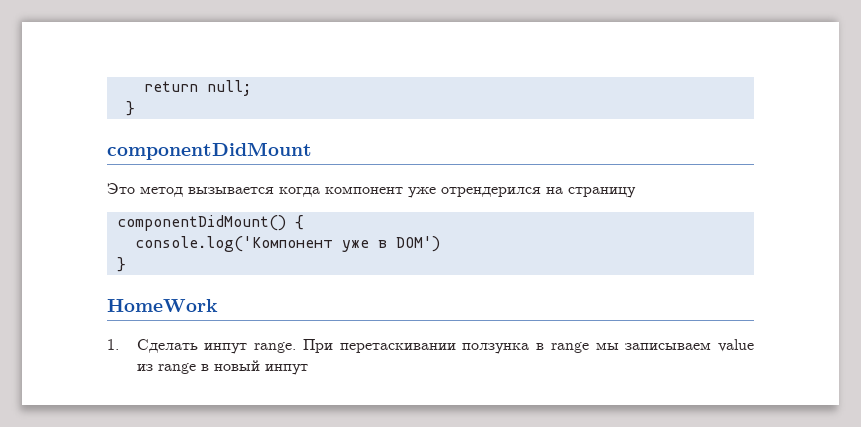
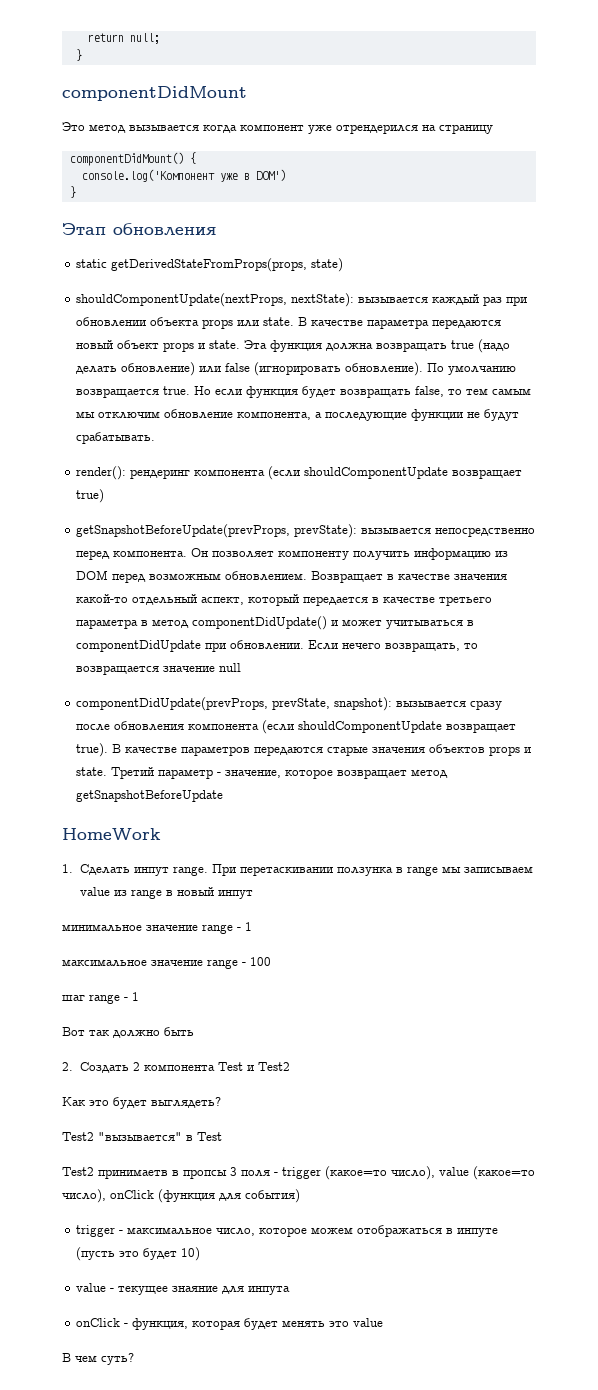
+ Этап обновления
+ static getDerivedStateFromProps(props, state)
+ shouldComponentUpdate(nextProps, nextState): вызывается каждый раз при обновлении объекта props или state. В качестве параметра передаются новый объект props и state. Эта функция должна возвращать true (надо делать обновление) или false (игнорировать обновление). По умолчанию возвращается true. Но если функция будет возвращать false, то тем самым мы отключим обновление компонента, а последующие функции не будут срабатывать.
+ render(): рендеринг компонента (если shouldComponentUpdate возвращает true)
+ getSnapshotBeforeUpdate(prevProps, prevState): вызывается непосредственно перед компонента. Он позволяет компоненту получить информацию из DOM перед возможным обновлением. Возвращает в качестве значения какой-то отдельный аспект, который передается в качестве третьего параметра в метод componentDidUpdate() и может учитываться в componentDidUpdate при обновлении. Если нечего возвращать, то возвращается значение null
+ componentDidUpdate(prevProps, prevState, snapshot): вызывается сразу после обновления компонента (если shouldComponentUpdate возвращает true). В качестве параметров передаются старые значения объектов props и state. Третий параметр - значение, которое возвращает метод getSnapshotBeforeUpdate
+ минимальное значение range - 1
+ максимальное значение range - 100
+ шаг range - 1
+ Вот так должно быть
+ 2. Создать 2 компонента Test и Test2
+ Как это будет выглядеть?
+ Test2 "вызывается" в Test
+ Test2 принимаетв в пропсы 3 поля - trigger (какое=то число), value (какое=то число), onClick (функция для события)
+ trigger - максимальное число, которое можем отображаться в инпуте (пусть это будет 10)
+ value - текущее знаяние для инпута
+ onClick - функция, которая будет менять это value
+ В чем суть?

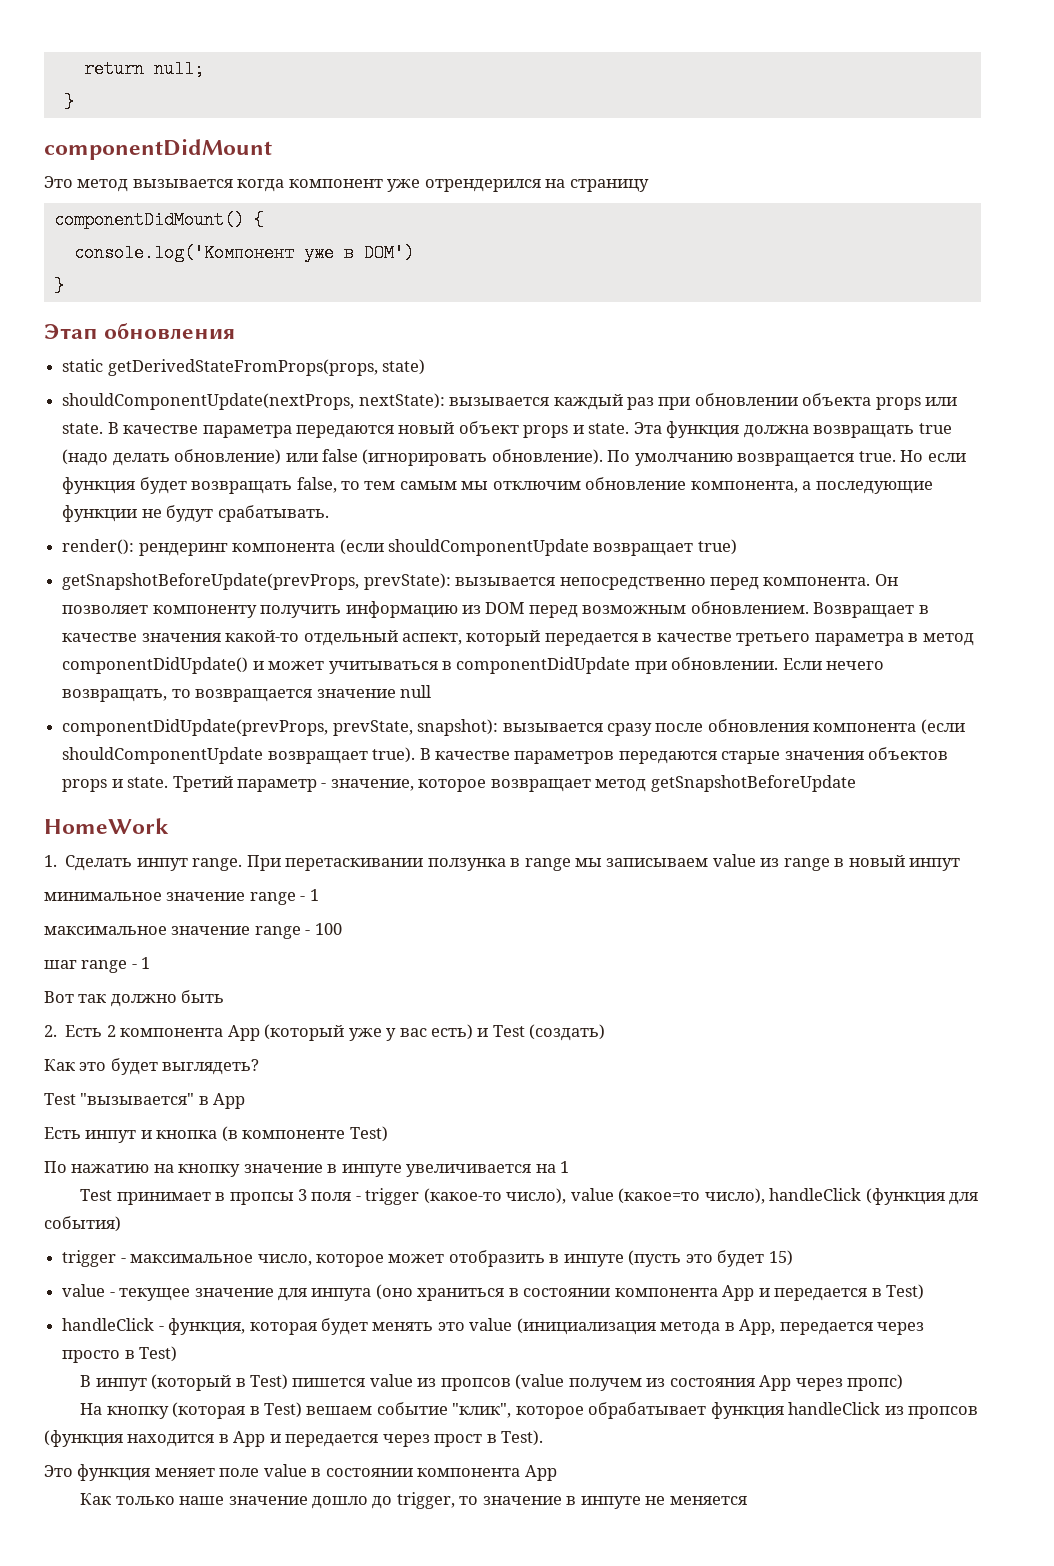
- 2. Создать 2 компонента Test и Test2
+ 2. Есть 2 компонента App (который уже у вас есть) и Test (создать)
- Test2 "вызывается" в Test
- Test2 принимаетв в пропсы 3 поля - trigger (какое=то число), value (какое=то число), onClick (функция для события)
+ Test "вызывается" в App
+ Есть инпут и кнопка (в компоненте Test)
+ По нажатию на кнопку значение в инпуте увеличивается на 1
+ Test принимает в пропсы 3 поля - trigger (какое-то число), value (какое=то число), handleClick (функция для события)
- trigger - максимальное число, которое можем отображаться в инпуте (пусть это будет 10)
+ trigger - максимальное число, которое может отобразить в инпуте (пусть это будет 15)
- value - текущее знаяние для инпута
- onClick - функция, которая будет менять это value
- В чем суть?
+ value - текущее значение для инпута (оно храниться в состоянии компонента App и передается в Test)
+ handleClick - функция, которая будет менять это value (инициализация метода в App, передается через просто в Test)
+ В инпут (который в Test) пишется value из пропсов (value получем из состояния App через пропс)
+ На кнопку (которая в Test) вешаем событие "клик", которое обрабатывает функция handleClick из пропсов (функция находится в App и передается через прост в Test).
+ Это функция меняет поле value в состоянии компонента App
+ Как только наше значение дошло до trigger, то значение в инпуте не меняется

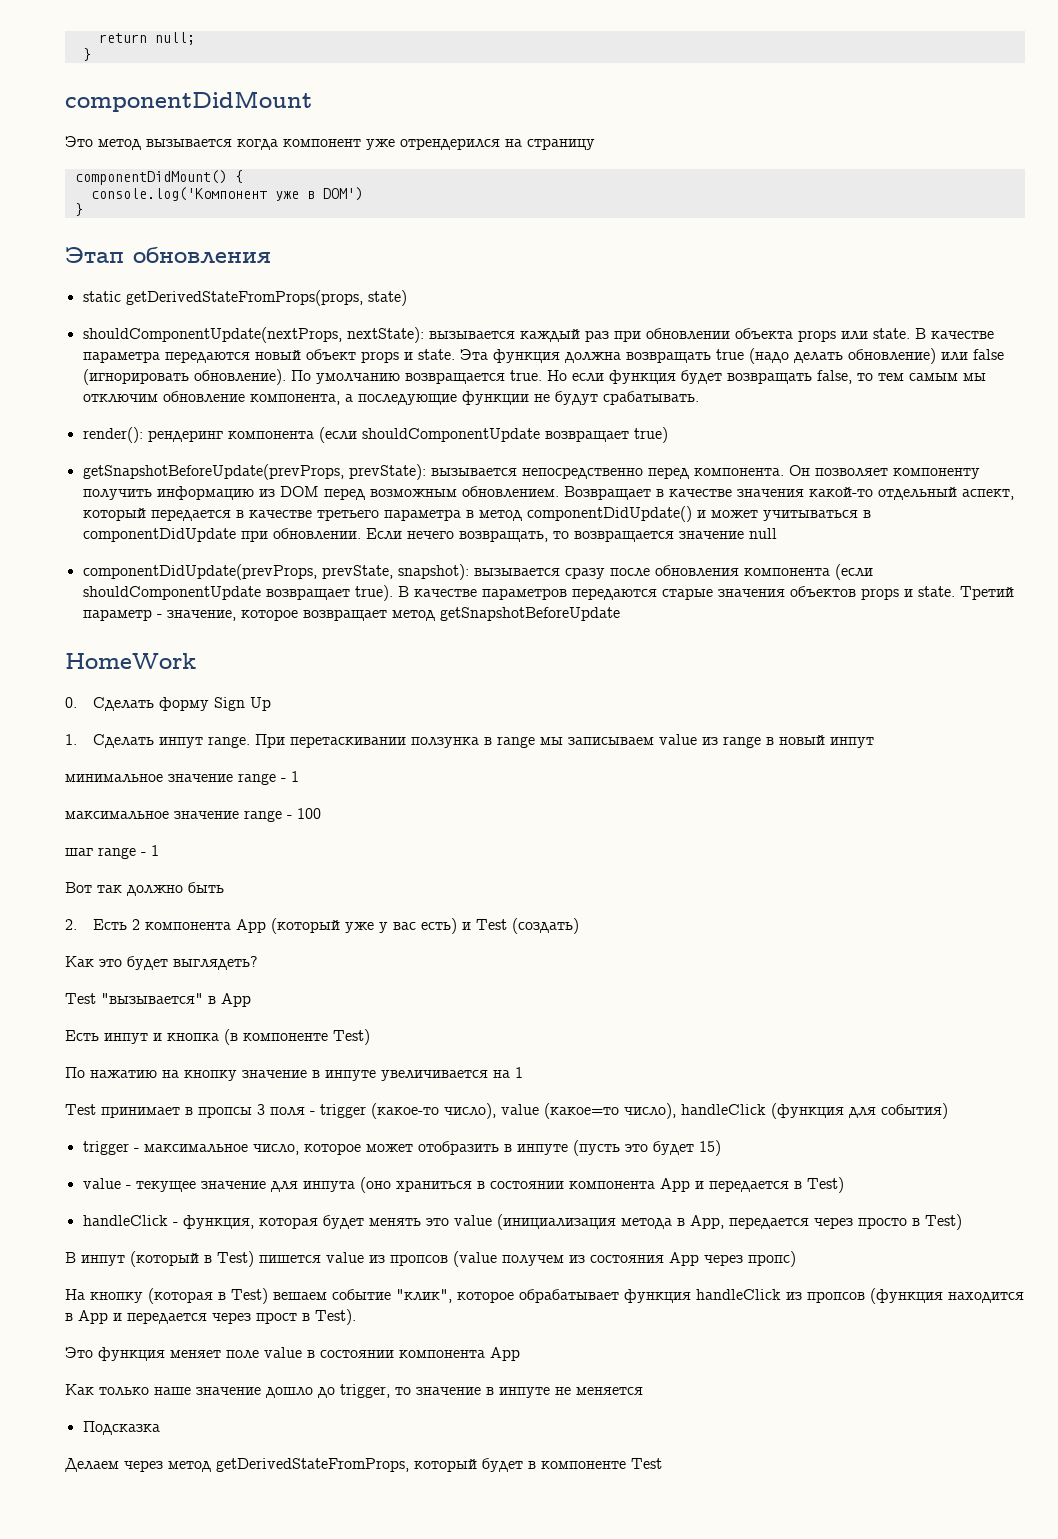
+ 0. Сделать форму Sign Up
+ Подсказка
+ Делаем через метод getDerivedStateFromProps, который будет в компоненте Test

